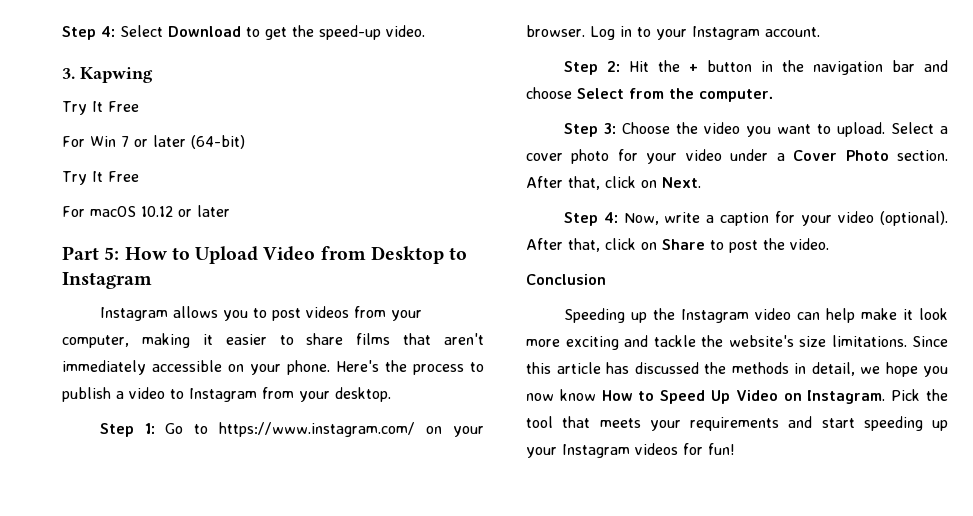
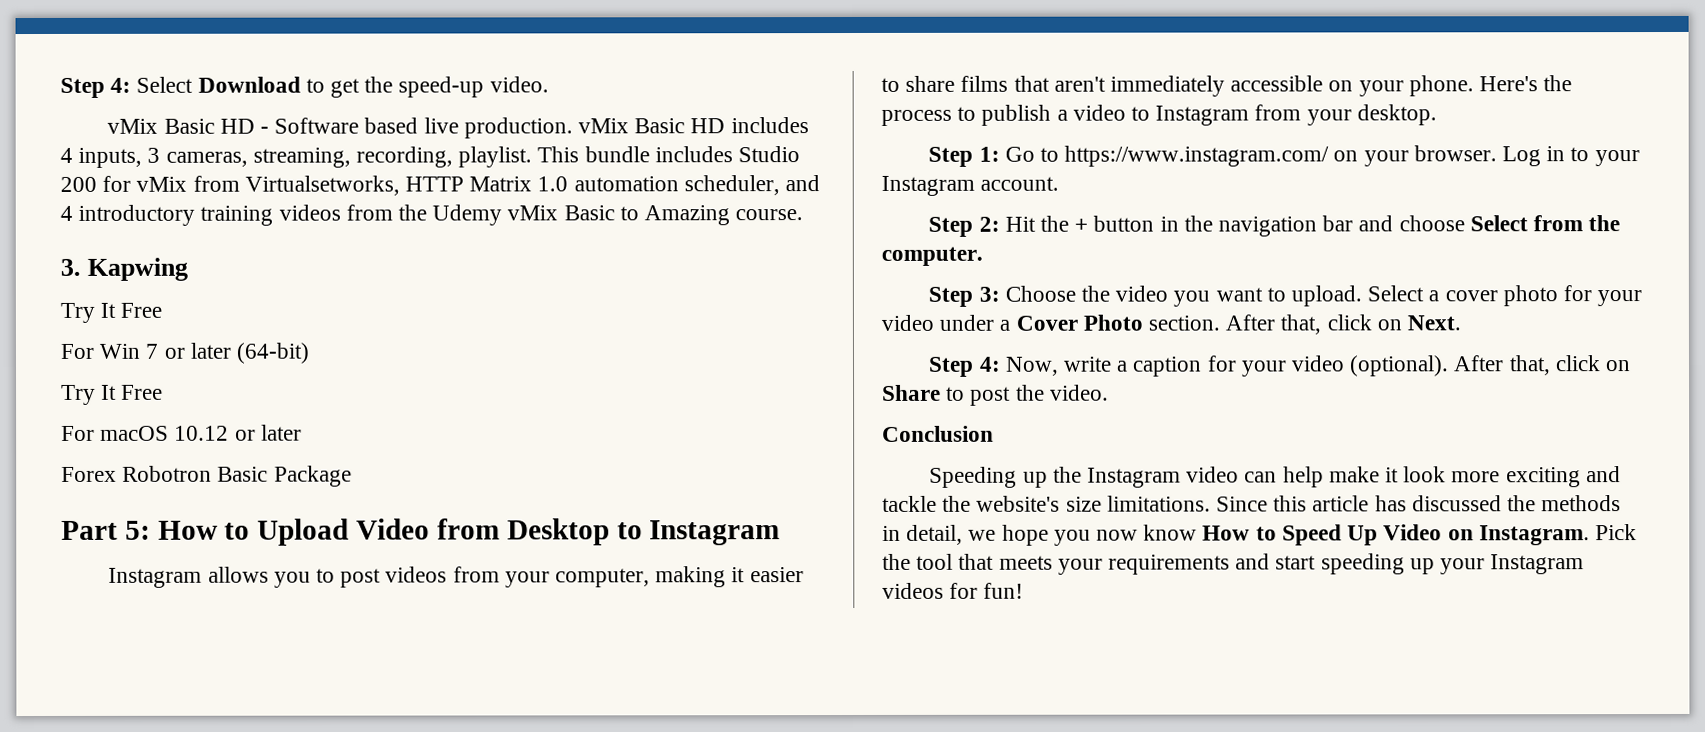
+ vMix Basic HD - Software based live production. vMix Basic HD includes 4 inputs, 3 cameras, streaming, recording, playlist. This bundle includes Studio 200 for vMix from Virtualsetworks, HTTP Matrix 1.0 automation scheduler, and 4 introductory training videos from the Udemy vMix Basic to Amazing course.
+ Forex Robotron Basic Package

